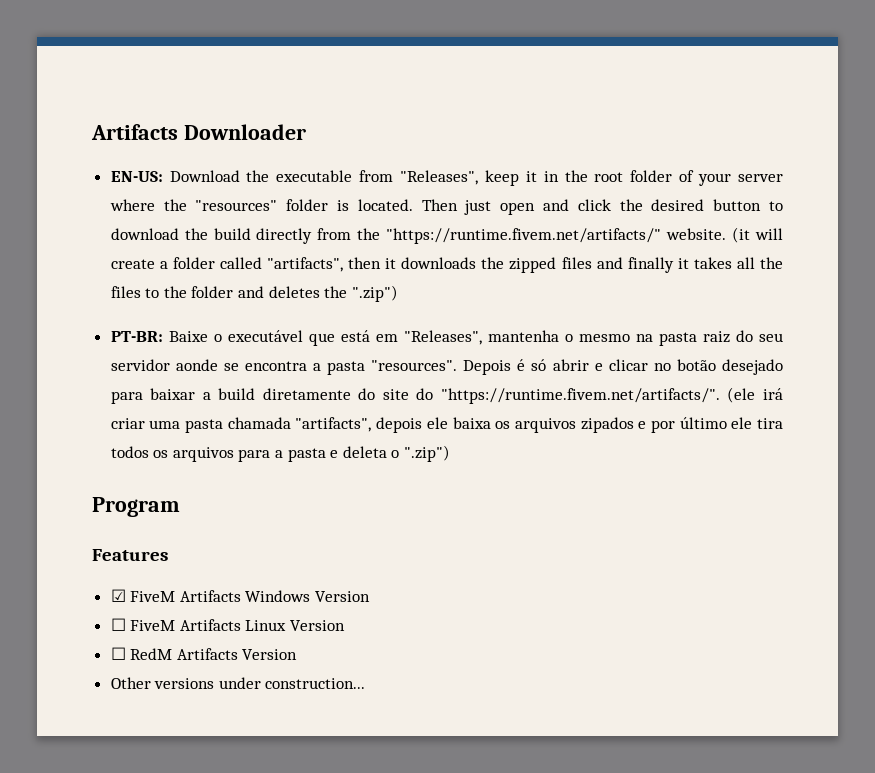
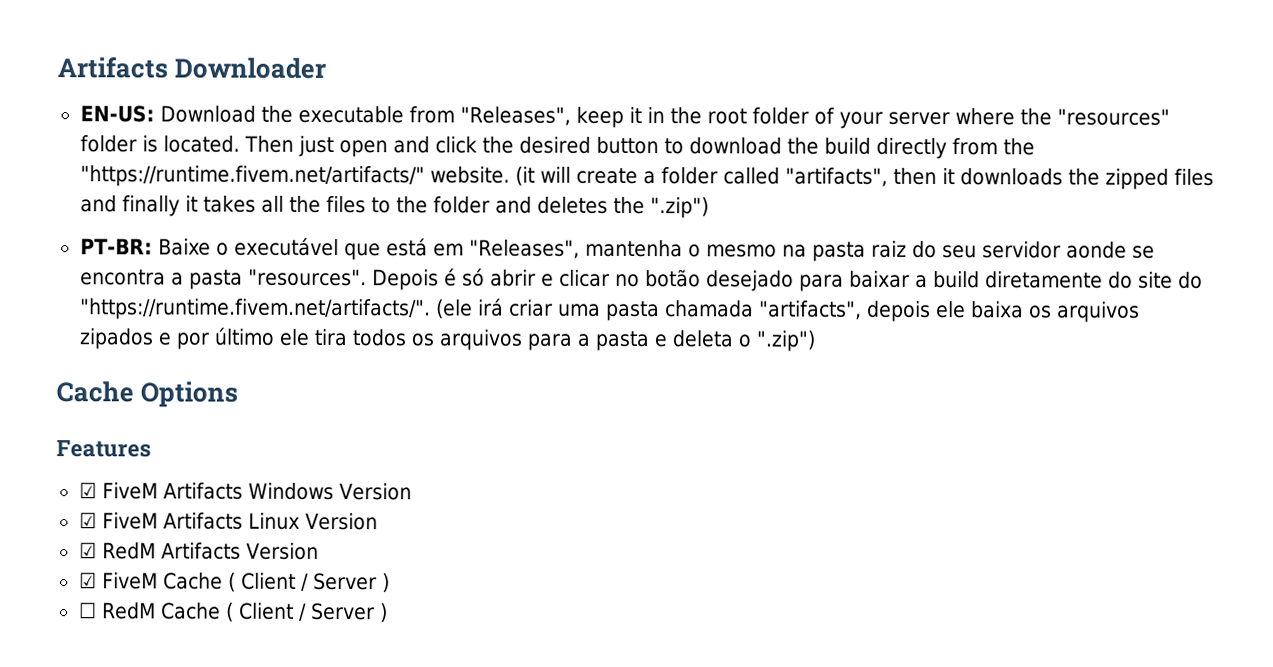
- Program
+ Cache Options
- ☐ FiveM Artifacts Linux Version
+ ☑ FiveM Artifacts Linux Version
- ☐ RedM Artifacts Version
+ ☑ RedM Artifacts Version
- Other versions under construction...
+ ☑ FiveM Cache ( Client / Server )
+ ☐ RedM Cache ( Client / Server )

